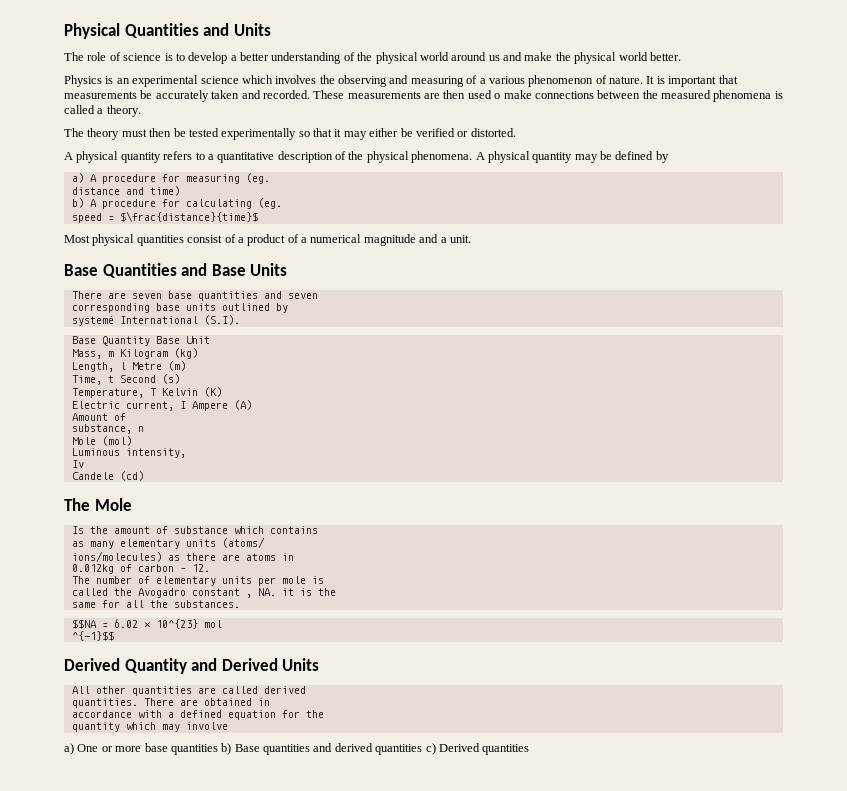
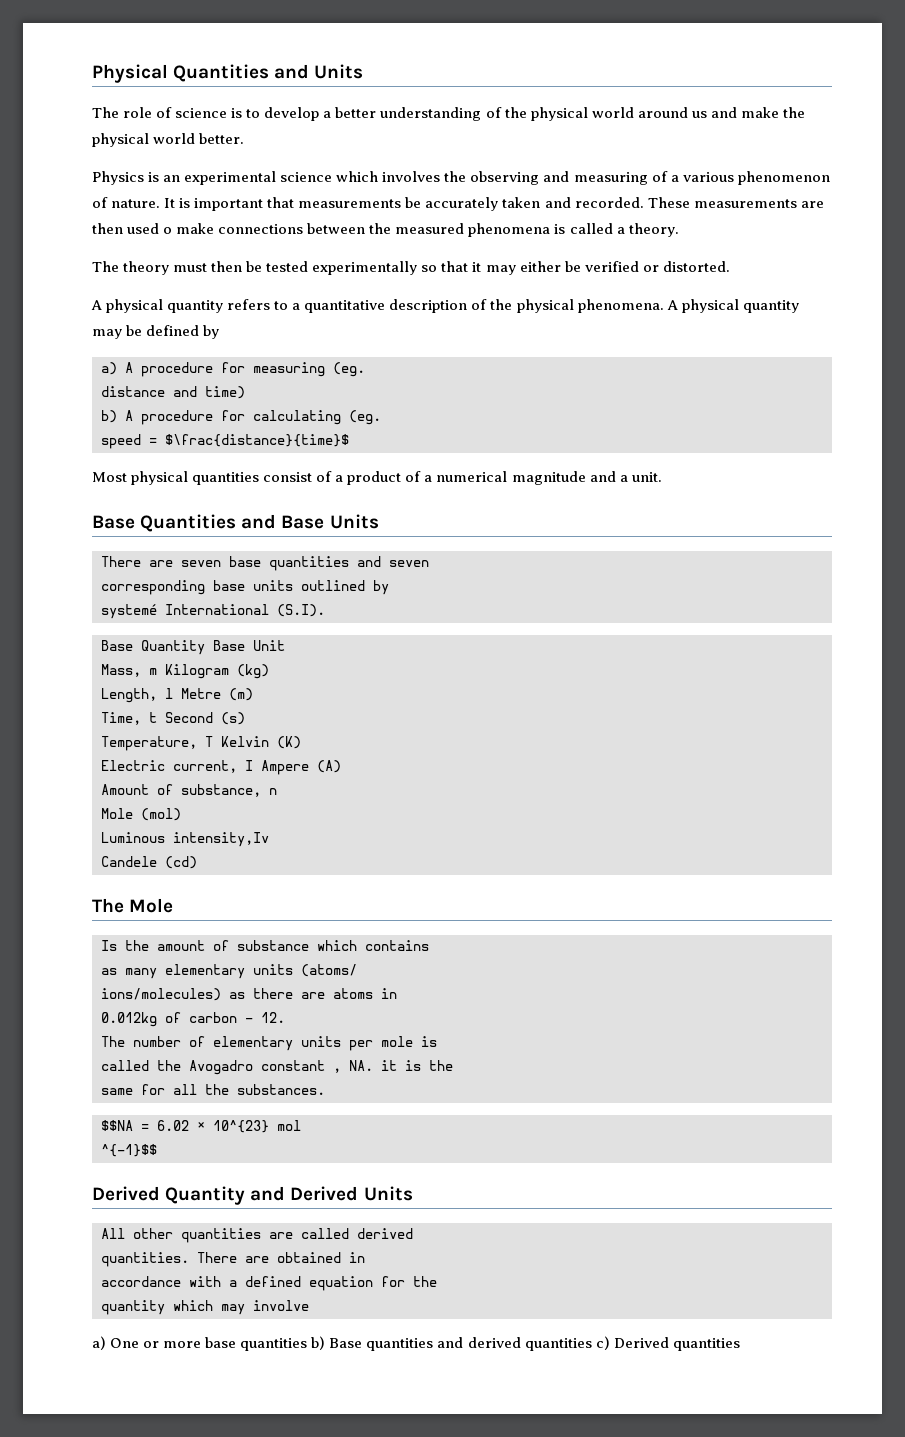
- Amount of
- substance, n
+ Amount of substance, n
- Luminous intensity,
- Iv
+ Luminous intensity,Iv

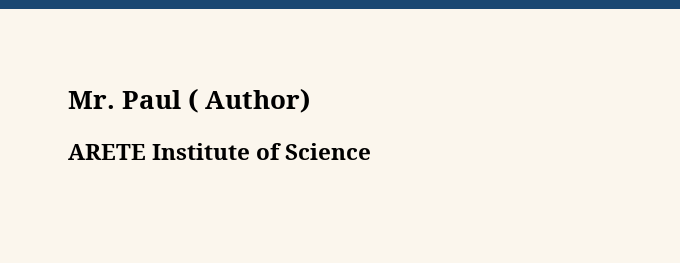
- Physical Quantities and Units
- The role of science is to develop a better understanding of the physical world around us and make the physical world better.
- Physics is an experimental science which involves the observing and measuring of a various phenomenon of nature. It is important that measurements be accurately taken and recorded. These measurements are then used o make connections between the measured phenomena is called a theory.
- The theory must then be tested experimentally so that it may either be verified or distorted.
- A physical quantity refers to a quantitative description of the physical phenomena. A physical quantity may be defined by
- a) A procedure for measuring (eg.
- distance and time)
- b) A procedure for calculating (eg.
- speed = $\frac{distance}{time}$
- Most physical quantities consist of a product of a numerical magnitude and a unit.
- Base Quantities and Base Units
- There are seven base quantities and seven
- corresponding base units outlined by
- systemé International (S.I).
- Base Quantity Base Unit
- Mass, m Kilogram (kg)
- Length, l Metre (m)
- Time, t Second (s)
- Temperature, T Kelvin (K)
- Electric current, I Ampere (A)
- Amount of substance, n
- Mole (mol)
- Luminous intensity,Iv
- Candele (cd)
- The Mole
- Is the amount of substance which contains
- as many elementary units (atoms/
- ions/molecules) as there are atoms in
- 0.012kg of carbon – 12.
- The number of elementary units per mole is
- called the Avogadro constant , NA. it is the
- same for all the substances.
- $$NA = 6.02 × 10^{23} mol
- ^{-1}$$
- Derived Quantity and Derived Units
- All other quantities are called derived
- quantities. There are obtained in
- accordance with a defined equation for the
- quantity which may involve
- a) One or more base quantities b) Base quantities and derived quantities c) Derived quantities
+ Mr. Paul ( Author)
+ ARETE Institute of Science

